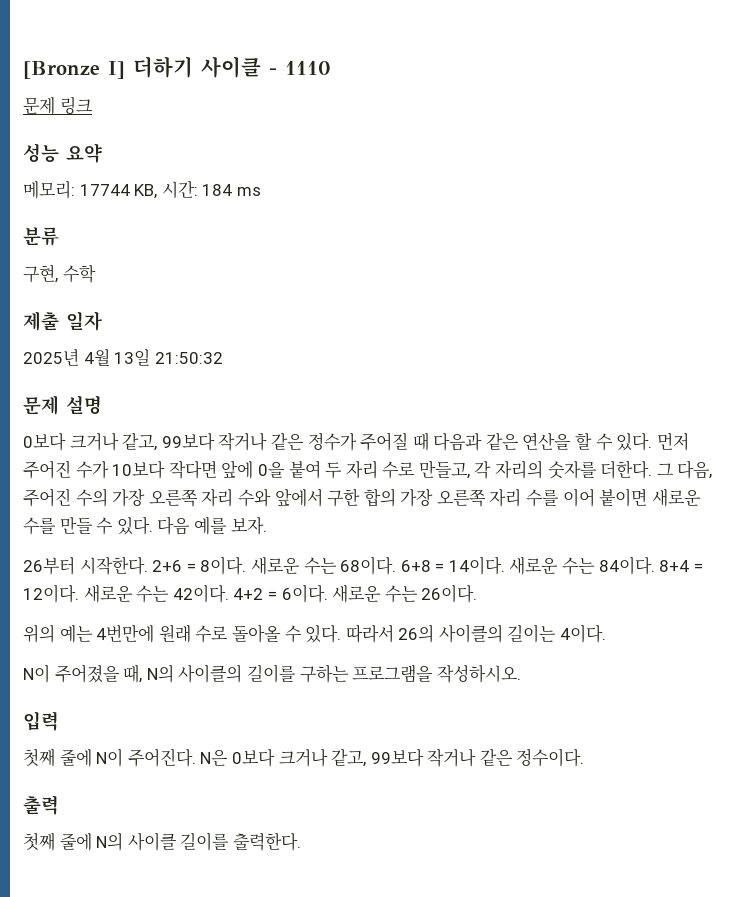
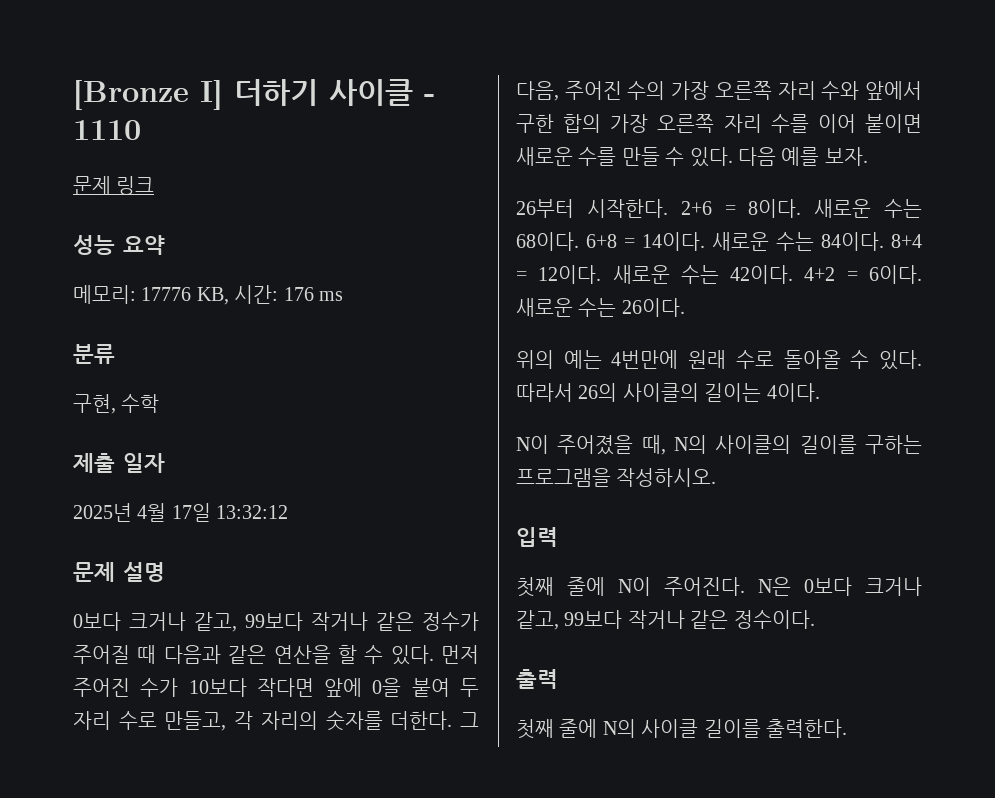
- 메모리: 17744 KB, 시간: 184 ms
+ 메모리: 17776 KB, 시간: 176 ms
- 2025년 4월 13일 21:50:32
+ 2025년 4월 17일 13:32:12

